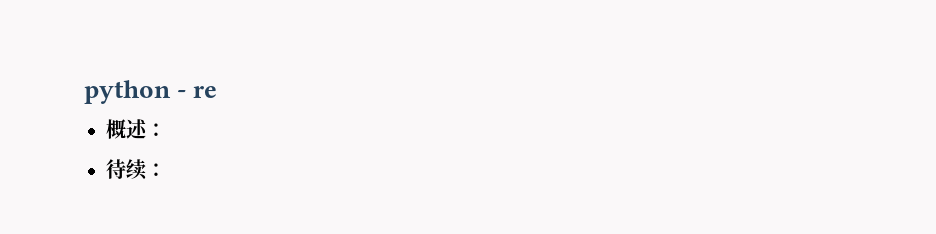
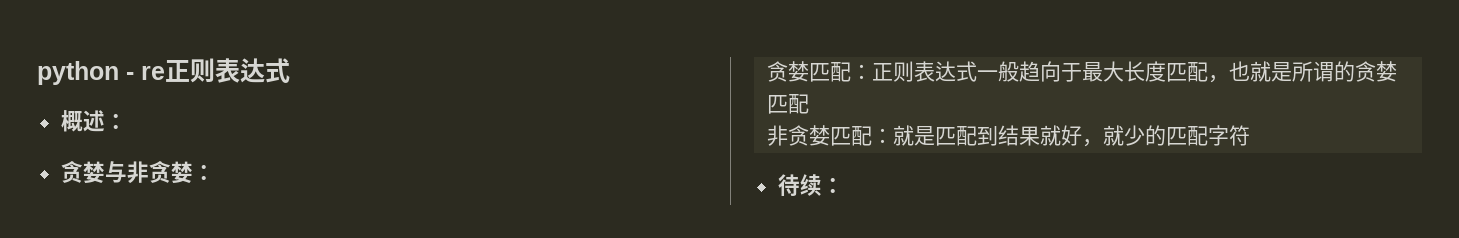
- python - re
+ python - re正则表达式
+ 贪婪与非贪婪：
+ 贪婪匹配：正则表达式一般趋向于最大长度匹配，也就是所谓的贪婪匹配
+ 非贪婪匹配：就是匹配到结果就好，就少的匹配字符

